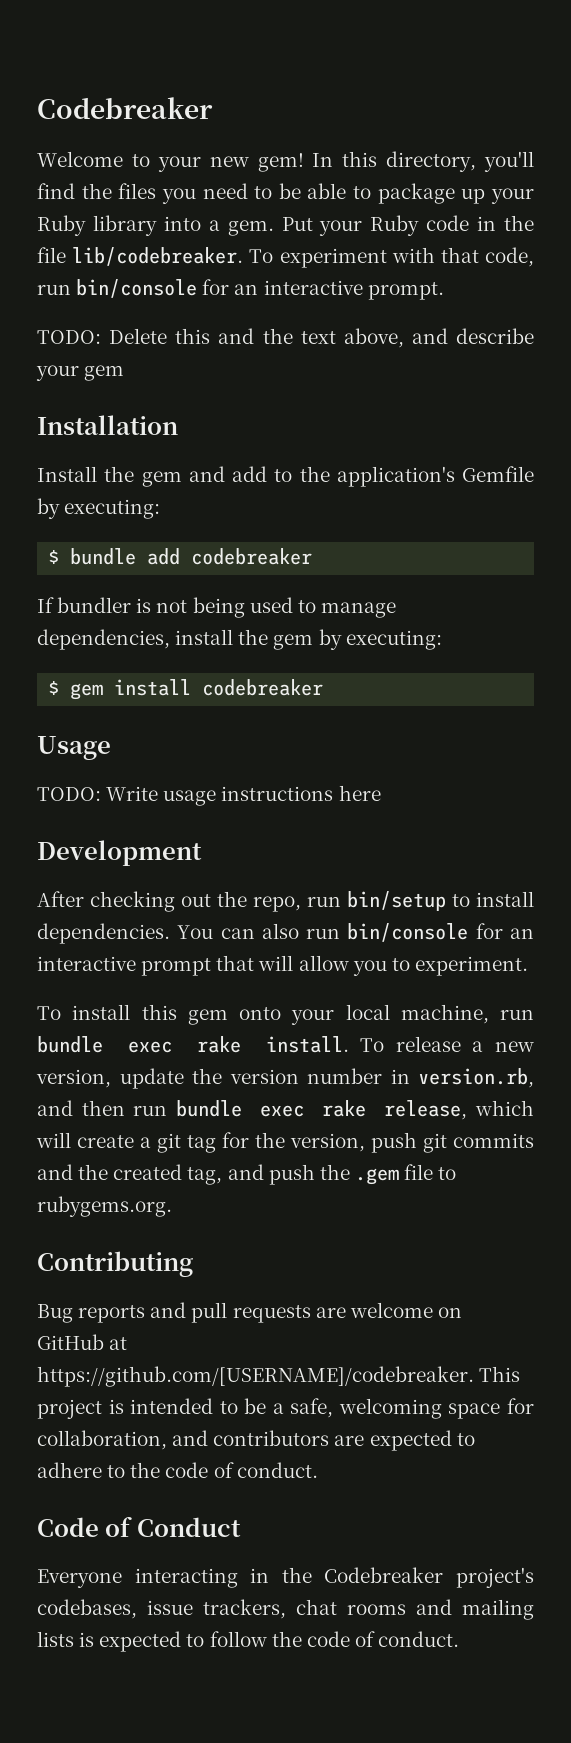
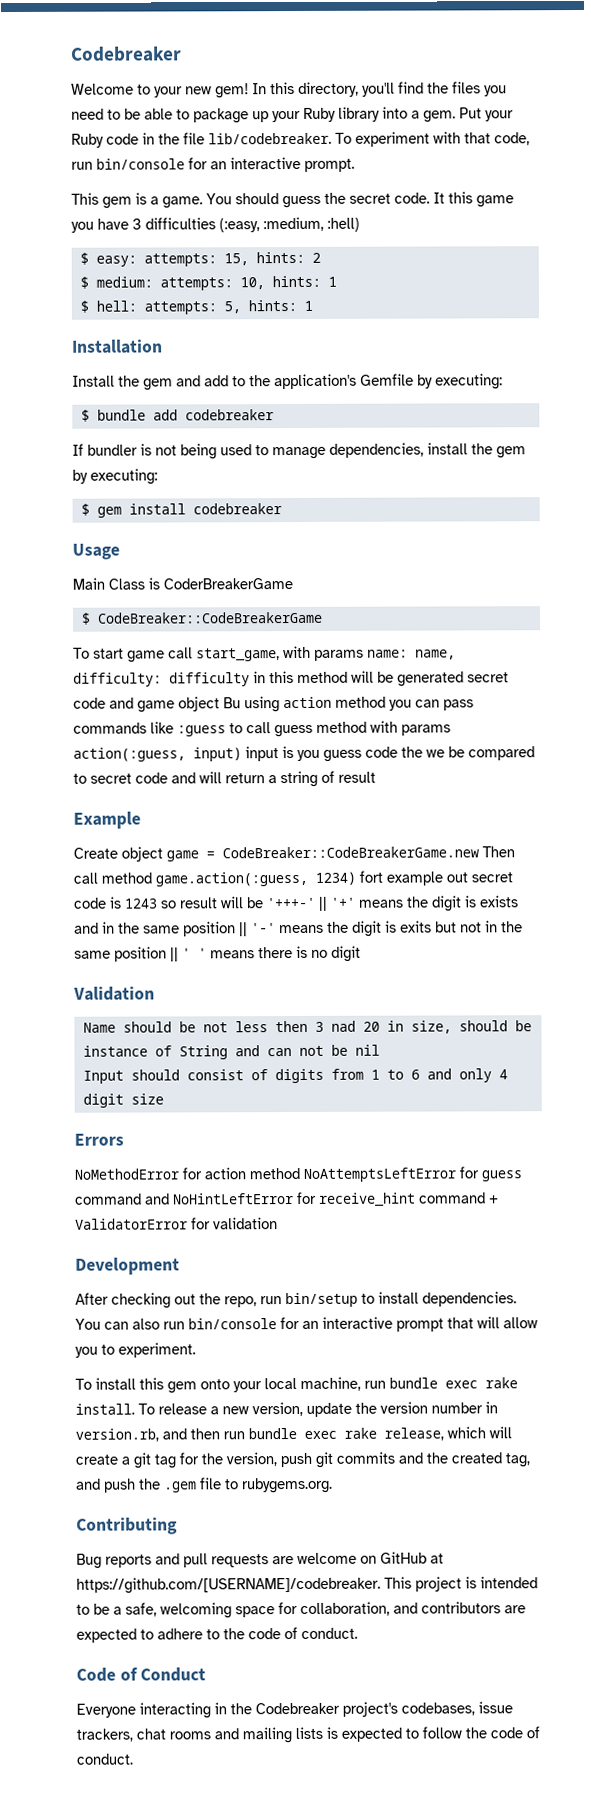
- TODO: Delete this and the text above, and describe your gem
+ This gem is a game. You should guess the secret code. It this game you have 3 difficulties (:easy, :medium, :hell)
+ $ easy: attempts: 15, hints: 2
+ $ medium: attempts: 10, hints: 1
+ $ hell: attempts: 5, hints: 1
- TODO: Write usage instructions here
+ Main Class is CoderBreakerGame
+ $ CodeBreaker::CodeBreakerGame
+ To start game call start_game, with params name: name, difficulty: difficulty in this method will be generated secret code and game object Bu using action method you can pass commands like :guess to call guess method with params action(:guess, input) input is you guess code the we be compared to secret code and will return a string of result
+ Example
+ Create object game = CodeBreaker::CodeBreakerGame.new Then call method game.action(:guess, 1234) fort example out secret code is 1243 so result will be '+++-' || '+' means the digit is exists and in the same position || '-' means the digit is exits but not in the same position || ' ' means there is no digit
+ Validation
+ Name should be not less then 3 nad 20 in size, should be instance of String and can not be nil
+ Input should consist of digits from 1 to 6 and only 4 digit size
+ Errors
+ NoMethodError for action method NoAttemptsLeftError for guess command and NoHintLeftError for receive_hint command + ValidatorError for validation

